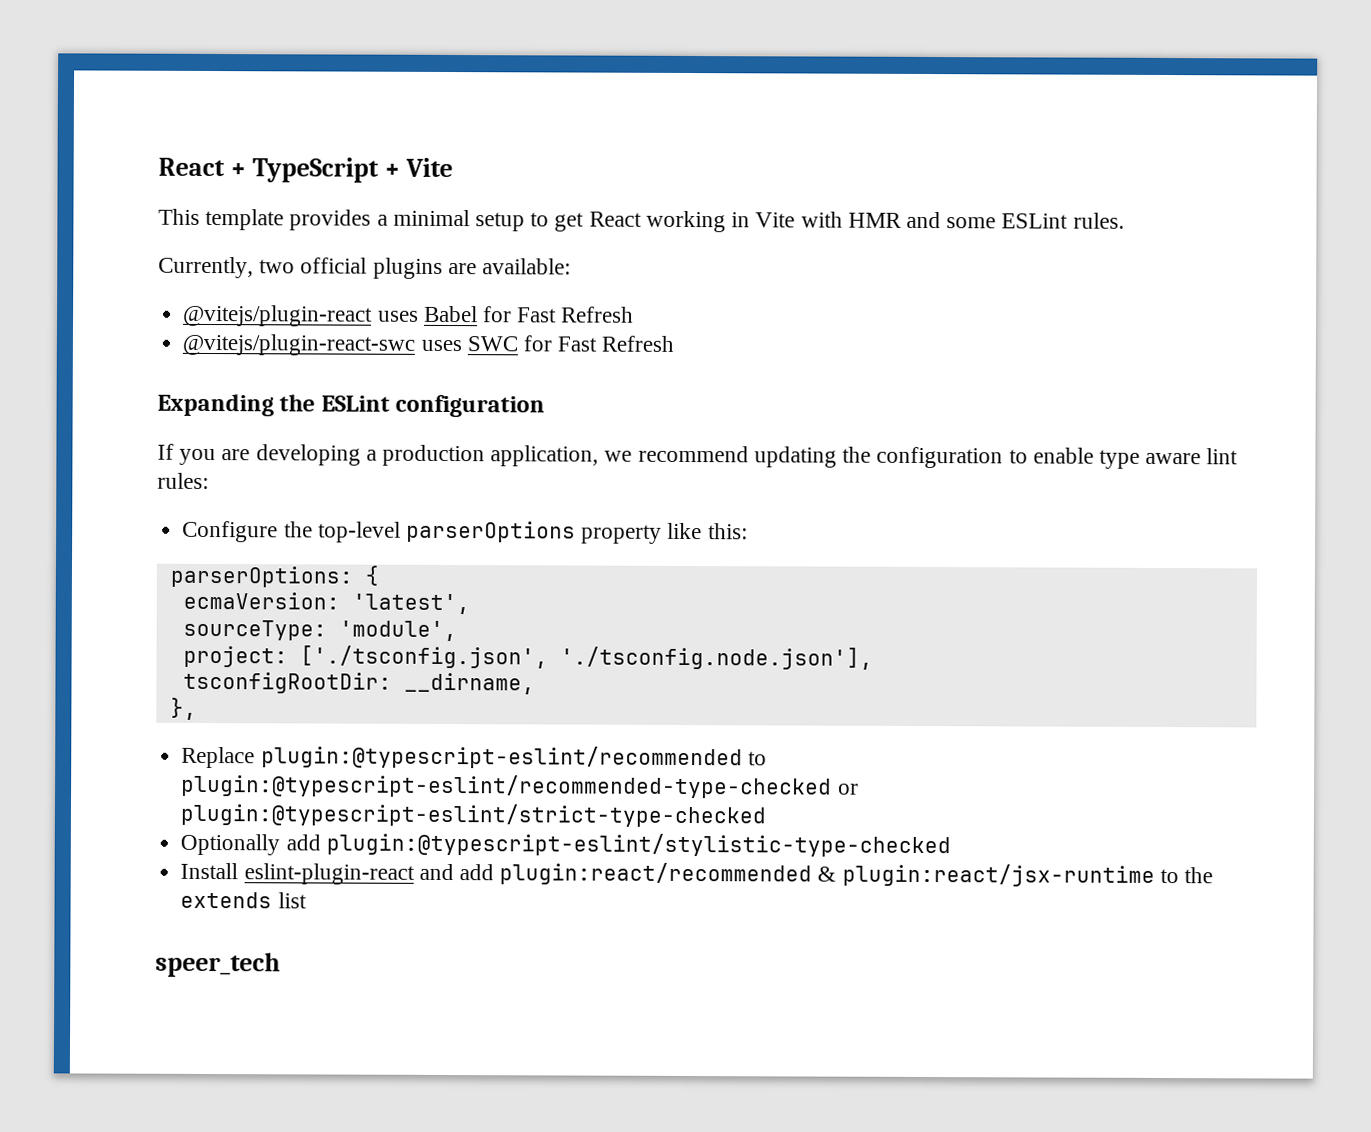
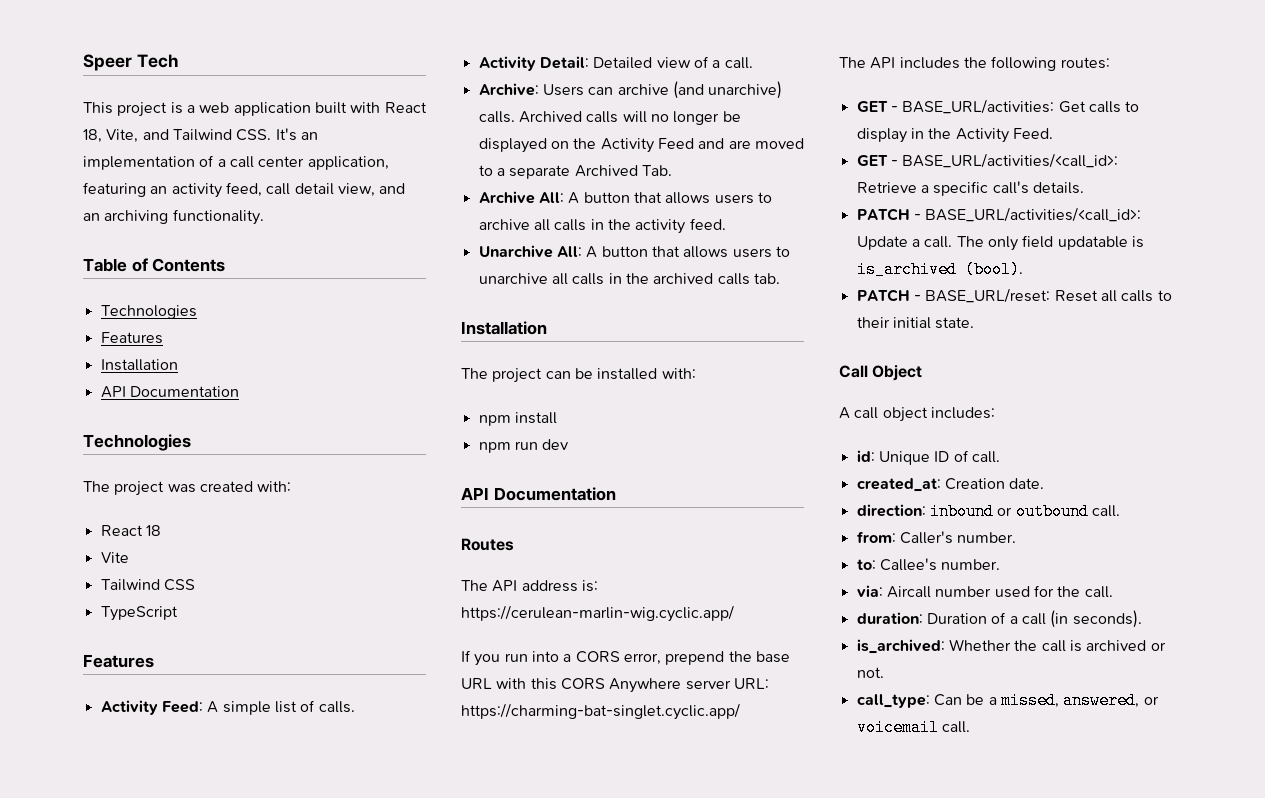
- React + TypeScript + Vite
- This template provides a minimal setup to get React working in Vite with HMR and some ESLint rules.
- Currently, two official plugins are available:
- @vitejs/plugin-react uses Babel for Fast Refresh
- @vitejs/plugin-react-swc uses SWC for Fast Refresh
- Expanding the ESLint configuration
- If you are developing a production application, we recommend updating the configuration to enable type aware lint rules:
- Configure the top-level parserOptions property like this:
- parserOptions: {
- ecmaVersion: 'latest',
- sourceType: 'module',
- project: ['./tsconfig.json', './tsconfig.node.json'],
- tsconfigRootDir: __dirname,
- },
- Replace plugin:@typescript-eslint/recommended to plugin:@typescript-eslint/recommended-type-checked or plugin:@typescript-eslint/strict-type-checked
- Optionally add plugin:@typescript-eslint/stylistic-type-checked
- Install eslint-plugin-react and add plugin:react/recommended & plugin:react/jsx-runtime to the extends list
- speer_tech
+ Speer Tech
+ This project is a web application built with React 18, Vite, and Tailwind CSS. It's an implementation of a call center application, featuring an activity feed, call detail view, and an archiving functionality.
+ Table of Contents
+ Technologies
+ Features
+ Installation
+ API Documentation
+ Technologies
+ The project was created with:
+ React 18
+ Vite
+ Tailwind CSS
+ TypeScript
+ Features
+ Activity Feed: A simple list of calls.
+ Activity Detail: Detailed view of a call.
+ Archive: Users can archive (and unarchive) calls. Archived calls will no longer be displayed on the Activity Feed and are moved to a separate Archived Tab.
+ Archive All: A button that allows users to archive all calls in the activity feed.
+ Unarchive All: A button that allows users to unarchive all calls in the archived calls tab.
+ Installation
+ The project can be installed with:
+ npm install
+ npm run dev
+ API Documentation
+ Routes
+ The API address is: https://cerulean-marlin-wig.cyclic.app/
+ If you run into a CORS error, prepend the base URL with this CORS Anywhere server URL: https://charming-bat-singlet.cyclic.app/
+ The API includes the following routes:
+ GET - BASE_URL/activities: Get calls to display in the Activity Feed.
+ GET - BASE_URL/activities/<call_id>: Retrieve a specific call's details.
+ PATCH - BASE_URL/activities/<call_id>: Update a call. The only field updatable is is_archived (bool).
+ PATCH - BASE_URL/reset: Reset all calls to their initial state.
+ Call Object
+ A call object includes:
+ id: Unique ID of call.
+ created_at: Creation date.
+ direction: inbound or outbound call.
+ from: Caller's number.
+ to: Callee's number.
+ via: Aircall number used for the call.
+ duration: Duration of a call (in seconds).
+ is_archived: Whether the call is archived or not.
+ call_type: Can be a missed, answered, or voicemail call.

